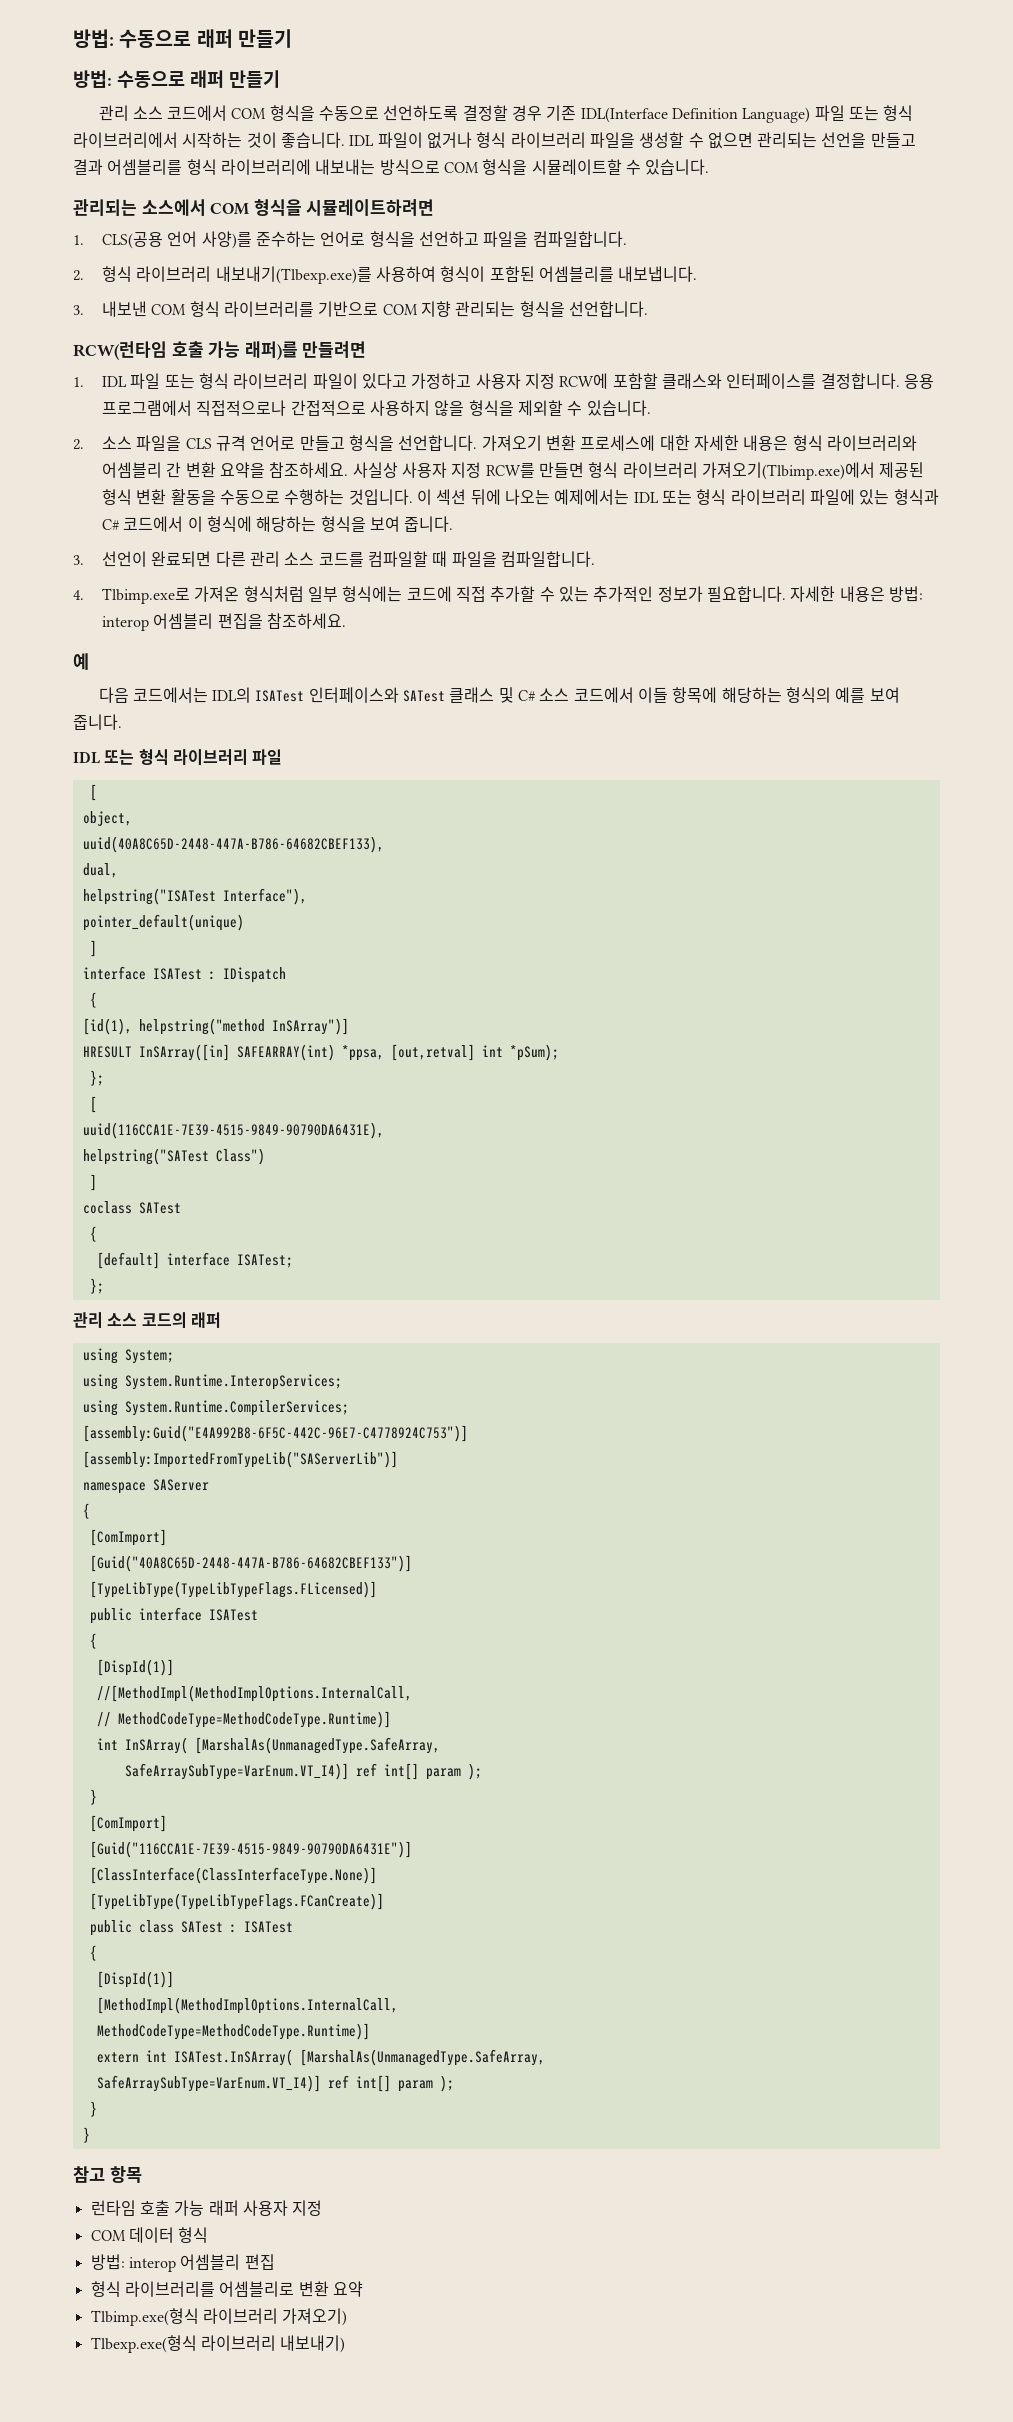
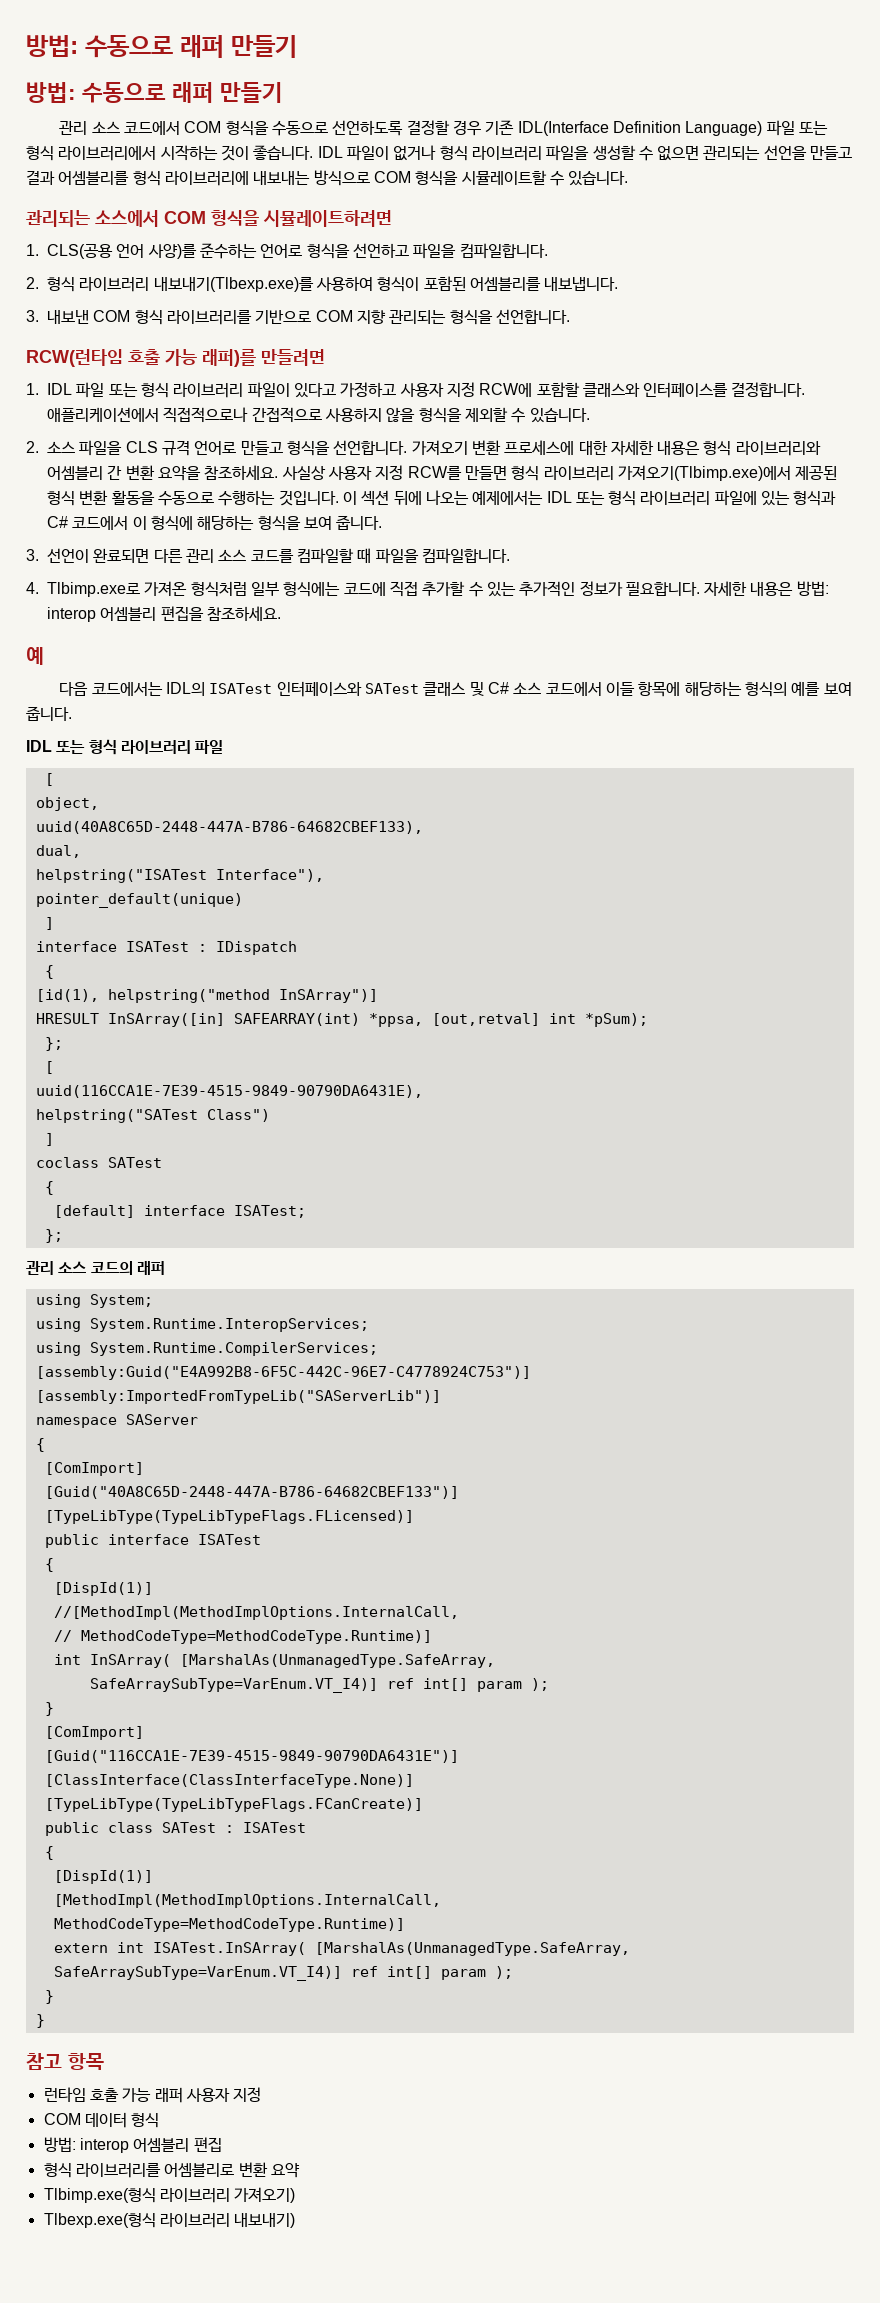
- 응용 프로그램에서 직접적으로나 간접적으로 사용하지 않을 형식을 제외할 수 있습니다.
+ 애플리케이션에서 직접적으로나 간접적으로 사용하지 않을 형식을 제외할 수 있습니다.

